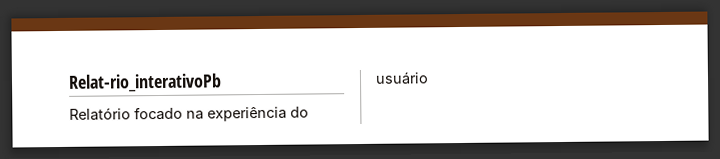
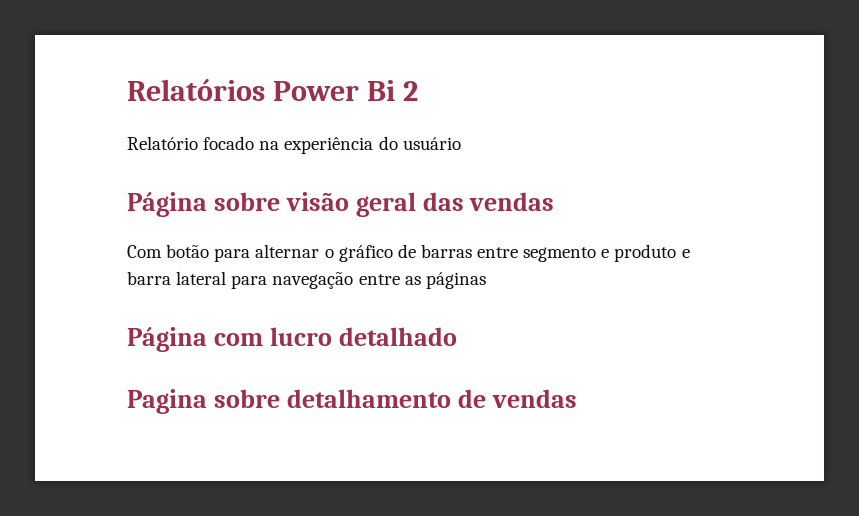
- Relat-rio_interativoPb
+ Relatórios Power Bi 2
+ Página sobre visão geral das vendas
+ Com botão para alternar o gráfico de barras entre segmento e produto e barra lateral para navegação entre as páginas
+ Página com lucro detalhado
+ Pagina sobre detalhamento de vendas

